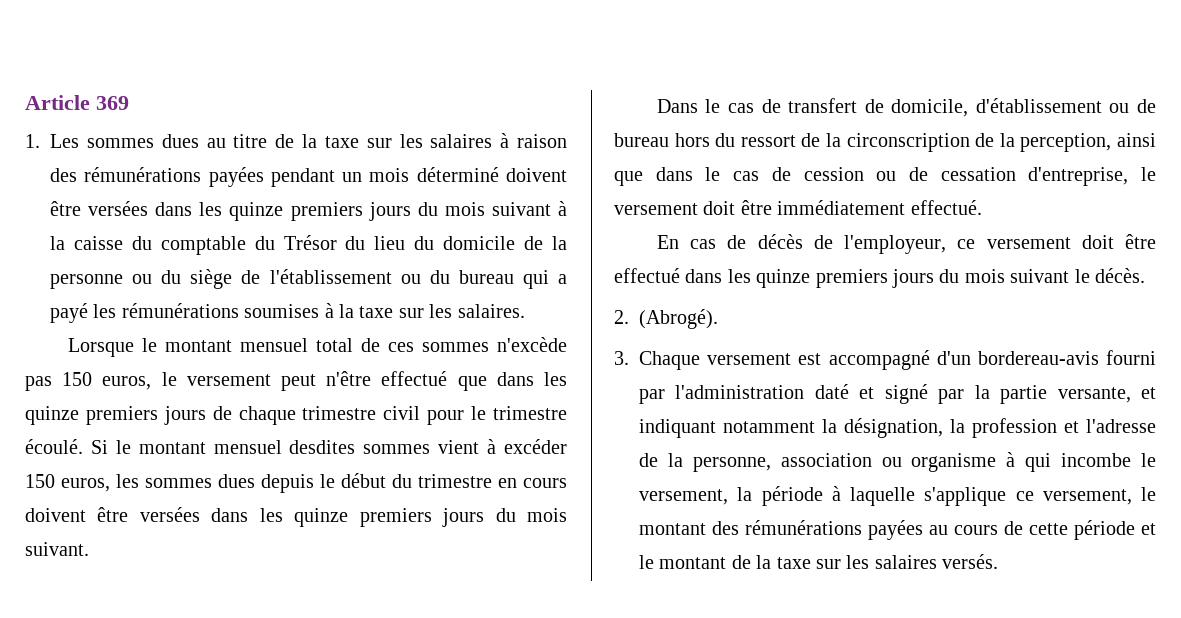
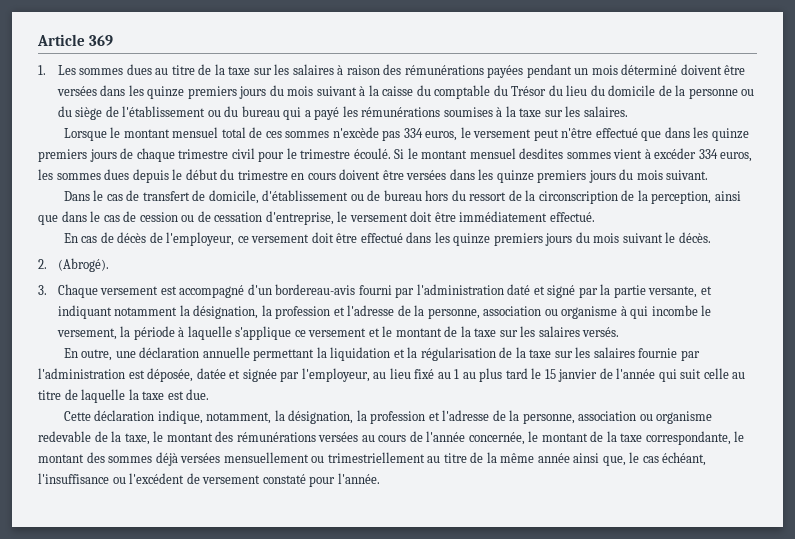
- Lorsque le montant mensuel total de ces sommes n'excède pas 150 euros, le versement peut n'être effectué que dans les quinze premiers jours de chaque trimestre civil pour le trimestre écoulé.
+ Lorsque le montant mensuel total de ces sommes n'excède pas 334 euros, le versement peut n'être effectué que dans les quinze premiers jours de chaque trimestre civil pour le trimestre écoulé.
- Si le montant mensuel desdites sommes vient à excéder 150 euros, les sommes dues depuis le début du trimestre en cours doivent être versées dans les quinze premiers jours du mois suivant.
+ Si le montant mensuel desdites sommes vient à excéder 334 euros, les sommes dues depuis le début du trimestre en cours doivent être versées dans les quinze premiers jours du mois suivant.
- 3. Chaque versement est accompagné d'un bordereau-avis fourni par l'administration daté et signé par la partie versante, et indiquant notamment la désignation, la profession et l'adresse de la personne, association ou organisme à qui incombe le versement, la période à laquelle s'applique ce versement, le montant des rémunérations payées au cours de cette période et le montant de la taxe sur les salaires versés.
+ 3. Chaque versement est accompagné d'un bordereau-avis fourni par l'administration daté et signé par la partie versante, et indiquant notamment la désignation, la profession et l'adresse de la personne, association ou organisme à qui incombe le versement, la période à laquelle s'applique ce versement et le montant de la taxe sur les salaires versés.
+ En outre, une déclaration annuelle permettant la liquidation et la régularisation de la taxe sur les salaires fournie par l'administration est déposée, datée et signée par l'employeur, au lieu fixé au 1 au plus tard le 15 janvier de l'année qui suit celle au titre de laquelle la taxe est due.
+ Cette déclaration indique, notamment, la désignation, la profession et l'adresse de la personne, association ou organisme redevable de la taxe, le montant des rémunérations versées au cours de l'année concernée, le montant de la taxe correspondante, le montant des sommes déjà versées mensuellement ou trimestriellement au titre de la même année ainsi que, le cas échéant, l'insuffisance ou l'excédent de versement constaté pour l'année.

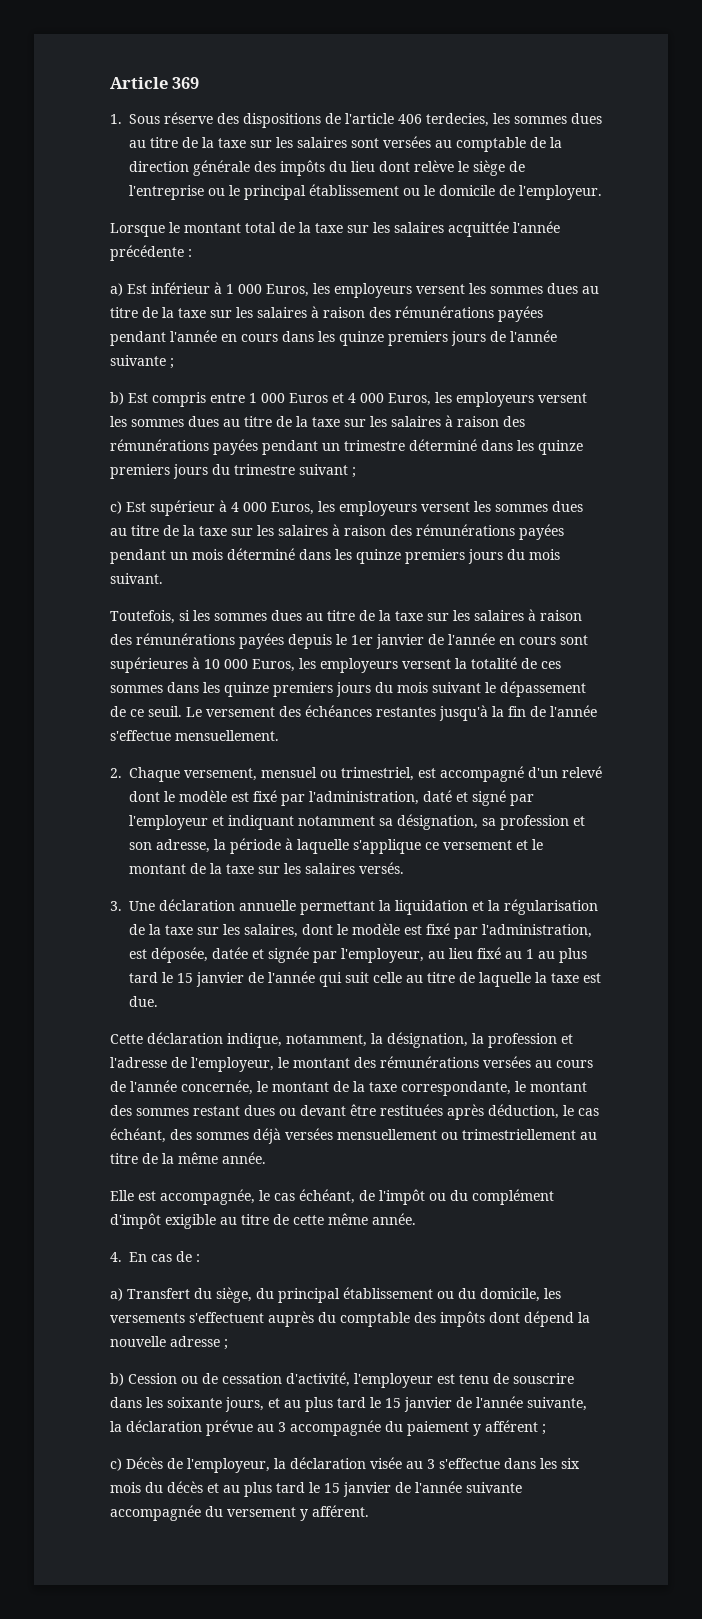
- 1. Les sommes dues au titre de la taxe sur les salaires à raison des rémunérations payées pendant un mois déterminé doivent être versées dans les quinze premiers jours du mois suivant à la caisse du comptable du Trésor du lieu du domicile de la personne ou du siège de l'établissement ou du bureau qui a payé les rémunérations soumises à la taxe sur les salaires.
- Lorsque le montant mensuel total de ces sommes n'excède pas 334 euros, le versement peut n'être effectué que dans les quinze premiers jours de chaque trimestre civil pour le trimestre écoulé. Si le montant mensuel desdites sommes vient à excéder 334 euros, les sommes dues depuis le début du trimestre en cours doivent être versées dans les quinze premiers jours du mois suivant.
+ 1. Sous réserve des dispositions de l'article 406 terdecies, les sommes dues au titre de la taxe sur les salaires sont versées au comptable de la direction générale des impôts du lieu dont relève le siège de l'entreprise ou le principal établissement ou le domicile de l'employeur.
+ Lorsque le montant total de la taxe sur les salaires acquittée l'année précédente :
+ a) Est inférieur à 1 000 Euros, les employeurs versent les sommes dues au titre de la taxe sur les salaires à raison des rémunérations payées pendant l'année en cours dans les quinze premiers jours de l'année suivante ;
+ b) Est compris entre 1 000 Euros et 4 000 Euros, les employeurs versent les sommes dues au titre de la taxe sur les salaires à raison des rémunérations payées pendant un trimestre déterminé dans les quinze premiers jours du trimestre suivant ;
+ c) Est supérieur à 4 000 Euros, les employeurs versent les sommes dues au titre de la taxe sur les salaires à raison des rémunérations payées pendant un mois déterminé dans les quinze premiers jours du mois suivant.
- Dans le cas de transfert de domicile, d'établissement ou de bureau hors du ressort de la circonscription de la perception, ainsi que dans le cas de cession ou de cessation d'entreprise, le versement doit être immédiatement effectué.
- En cas de décès de l'employeur, ce versement doit être effectué dans les quinze premiers jours du mois suivant le décès.
- 2. (Abrogé).
- 3. Chaque versement est accompagné d'un bordereau-avis fourni par l'administration daté et signé par la partie versante, et indiquant notamment la désignation, la profession et l'adresse de la personne, association ou organisme à qui incombe le versement, la période à laquelle s'applique ce versement et le montant de la taxe sur les salaires versés.
+ Toutefois, si les sommes dues au titre de la taxe sur les salaires à raison des rémunérations payées depuis le 1er janvier de l'année en cours sont supérieures à 10 000 Euros, les employeurs versent la totalité de ces sommes dans les quinze premiers jours du mois suivant le dépassement de ce seuil. Le versement des échéances restantes jusqu'à la fin de l'année s'effectue mensuellement.
+ 2. Chaque versement, mensuel ou trimestriel, est accompagné d'un relevé dont le modèle est fixé par l'administration, daté et signé par l'employeur et indiquant notamment sa désignation, sa profession et son adresse, la période à laquelle s'applique ce versement et le montant de la taxe sur les salaires versés.
- En outre, une déclaration annuelle permettant la liquidation et la régularisation de la taxe sur les salaires fournie par l'administration est déposée, datée et signée par l'employeur, au lieu fixé au 1 au plus tard le 15 janvier de l'année qui suit celle au titre de laquelle la taxe est due.
+ 3. Une déclaration annuelle permettant la liquidation et la régularisation de la taxe sur les salaires, dont le modèle est fixé par l'administration, est déposée, datée et signée par l'employeur, au lieu fixé au 1 au plus tard le 15 janvier de l'année qui suit celle au titre de laquelle la taxe est due.
- Cette déclaration indique, notamment, la désignation, la profession et l'adresse de la personne, association ou organisme redevable de la taxe, le montant des rémunérations versées au cours de l'année concernée, le montant de la taxe correspondante, le montant des sommes déjà versées mensuellement ou trimestriellement au titre de la même année ainsi que, le cas échéant, l'insuffisance ou l'excédent de versement constaté pour l'année.
+ Cette déclaration indique, notamment, la désignation, la profession et l'adresse de l'employeur, le montant des rémunérations versées au cours de l'année concernée, le montant de la taxe correspondante, le montant des sommes restant dues ou devant être restituées après déduction, le cas échéant, des sommes déjà versées mensuellement ou trimestriellement au titre de la même année.
+ Elle est accompagnée, le cas échéant, de l'impôt ou du complément d'impôt exigible au titre de cette même année.
+ 4. En cas de :
+ a) Transfert du siège, du principal établissement ou du domicile, les versements s'effectuent auprès du comptable des impôts dont dépend la nouvelle adresse ;
+ b) Cession ou de cessation d'activité, l'employeur est tenu de souscrire dans les soixante jours, et au plus tard le 15 janvier de l'année suivante, la déclaration prévue au 3 accompagnée du paiement y afférent ;
+ c) Décès de l'employeur, la déclaration visée au 3 s'effectue dans les six mois du décès et au plus tard le 15 janvier de l'année suivante accompagnée du versement y afférent.

